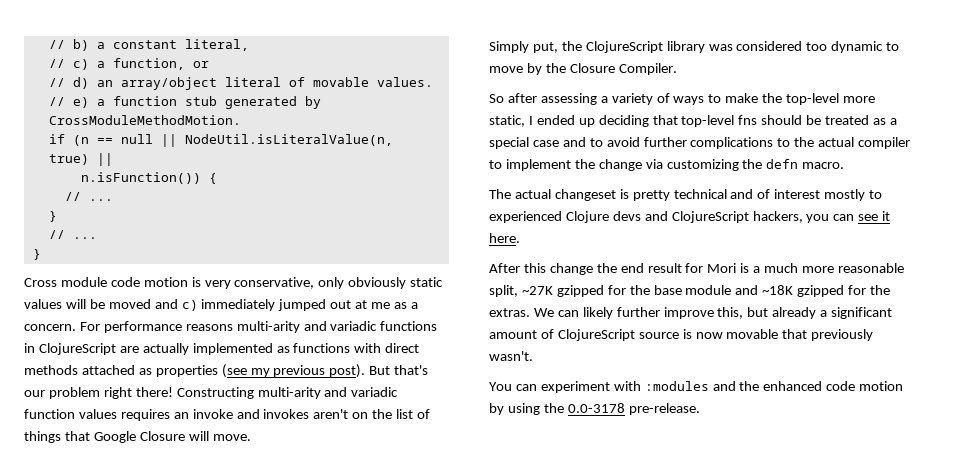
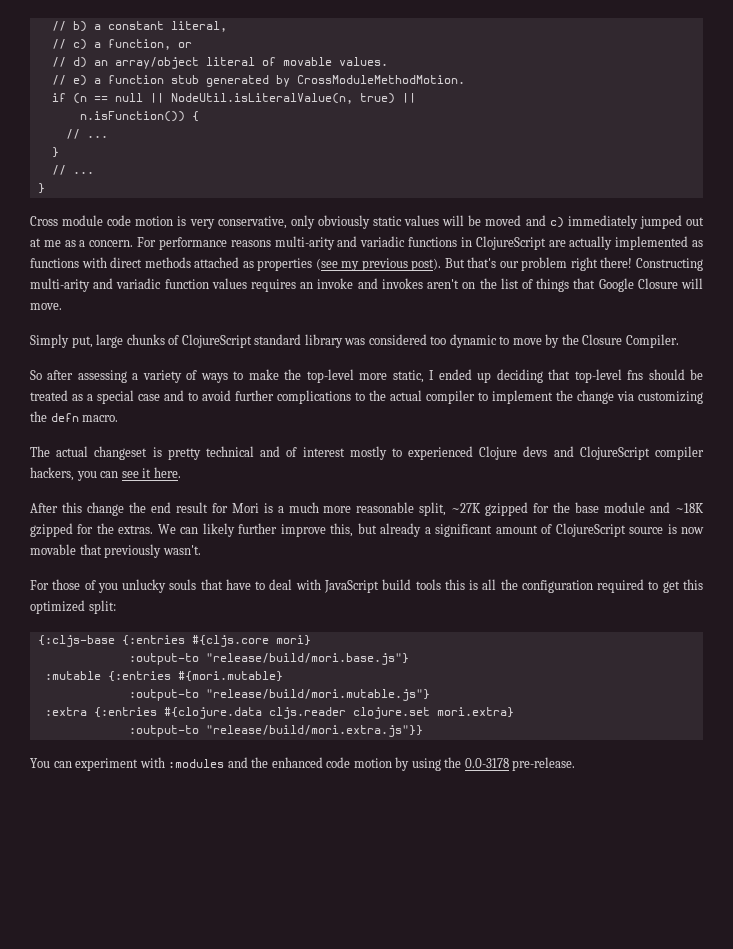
- Simply put, the ClojureScript library was considered too dynamic to move by the Closure Compiler.
+ Simply put, large chunks of ClojureScript standard library was considered too dynamic to move by the Closure Compiler.
- The actual changeset is pretty technical and of interest mostly to experienced Clojure devs and ClojureScript hackers, you can see it here.
+ The actual changeset is pretty technical and of interest mostly to experienced Clojure devs and ClojureScript compiler hackers, you can see it here.
+ For those of you unlucky souls that have to deal with JavaScript build tools this is all the configuration required to get this optimized split:
+ {:cljs-base {:entries #{cljs.core mori}
+ :output-to "release/build/mori.base.js"}
+ :mutable {:entries #{mori.mutable}
+ :output-to "release/build/mori.mutable.js"}
+ :extra {:entries #{clojure.data cljs.reader clojure.set mori.extra}
+ :output-to "release/build/mori.extra.js"}}

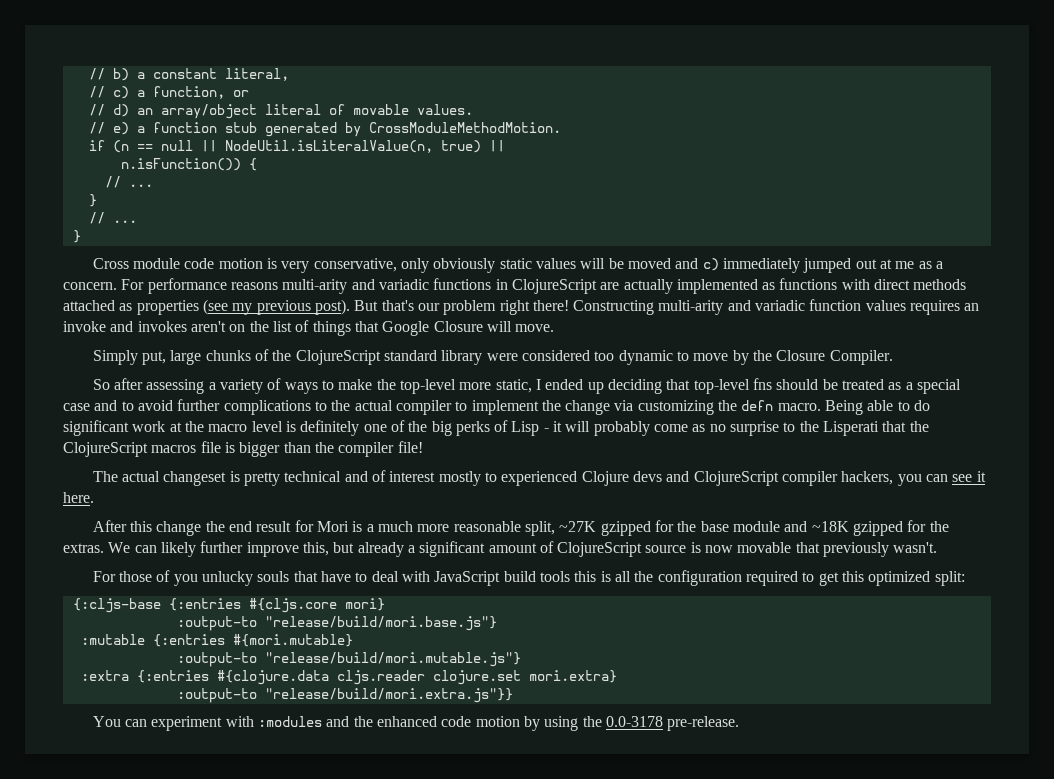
- Simply put, large chunks of ClojureScript standard library was considered too dynamic to move by the Closure Compiler.
+ Simply put, large chunks of the ClojureScript standard library were considered too dynamic to move by the Closure Compiler.
+ Being able to do significant work at the macro level is definitely one of the big perks of Lisp - it will probably come as no surprise to the Lisperati that the ClojureScript macros file is bigger than the compiler file!

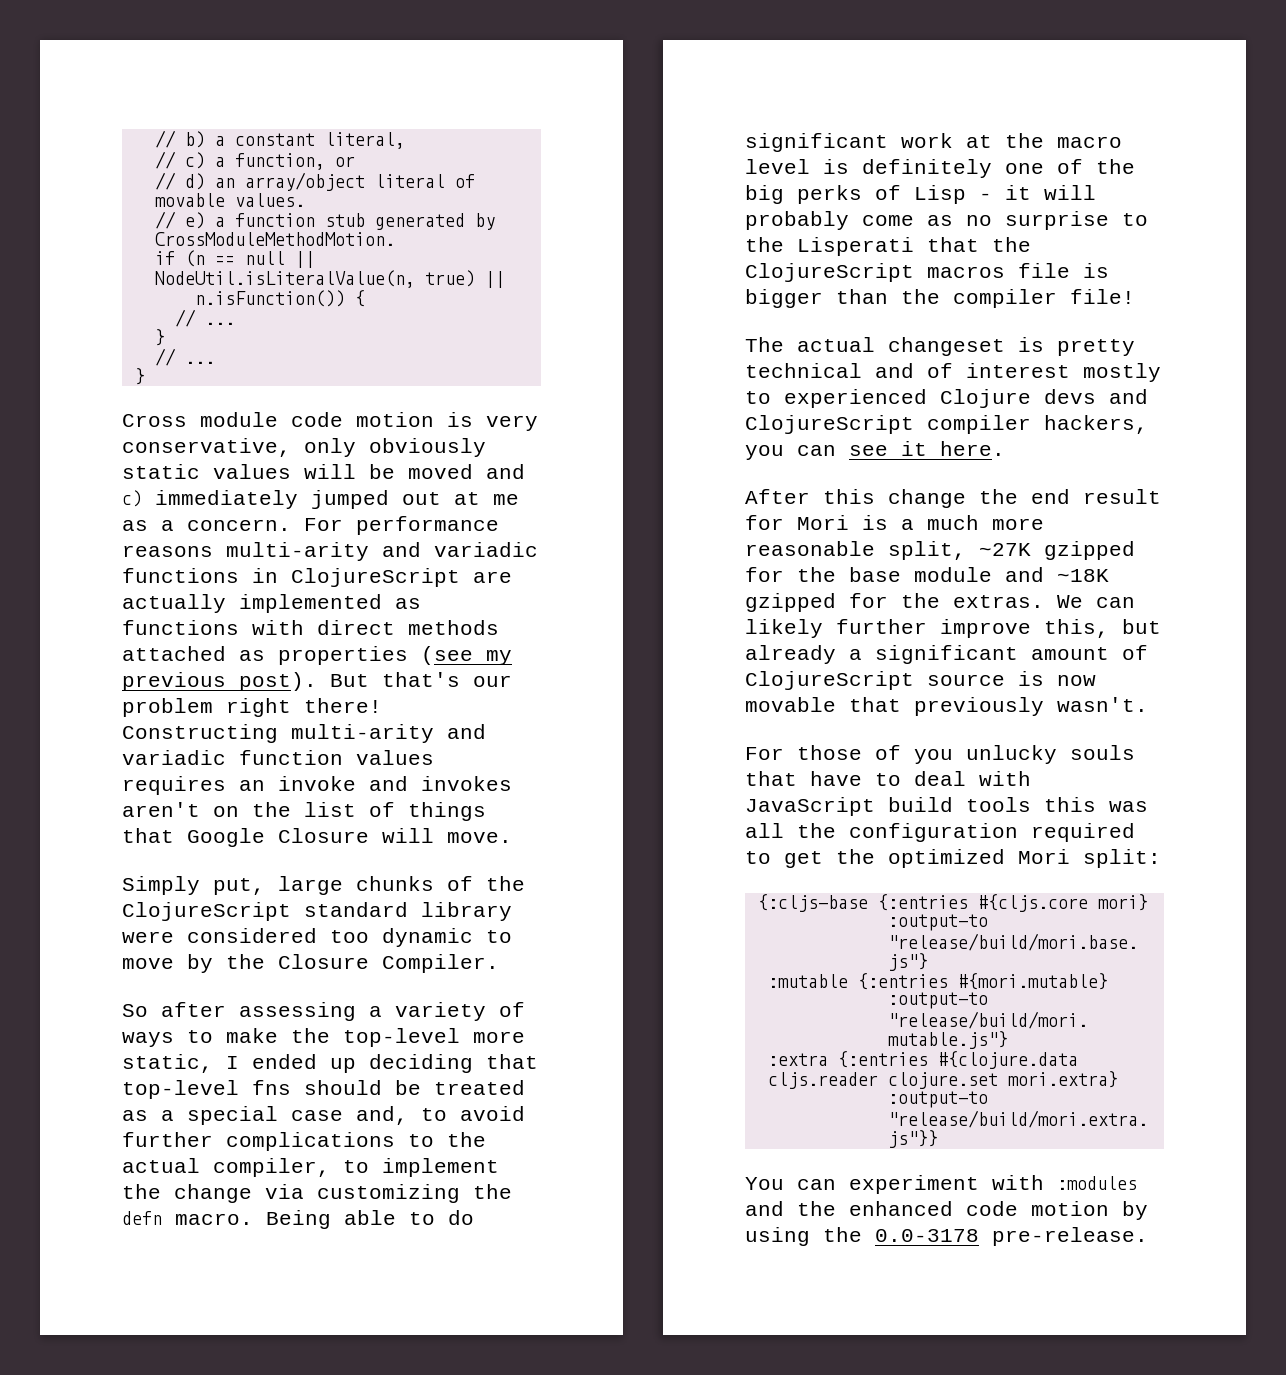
- So after assessing a variety of ways to make the top-level more static, I ended up deciding that top-level fns should be treated as a special case and to avoid further complications to the actual compiler to implement the change via customizing the defn macro.
+ So after assessing a variety of ways to make the top-level more static, I ended up deciding that top-level fns should be treated as a special case and, to avoid further complications to the actual compiler, to implement the change via customizing the defn macro.
- For those of you unlucky souls that have to deal with JavaScript build tools this is all the configuration required to get this optimized split:
+ For those of you unlucky souls that have to deal with JavaScript build tools this was all the configuration required to get the optimized Mori split:

